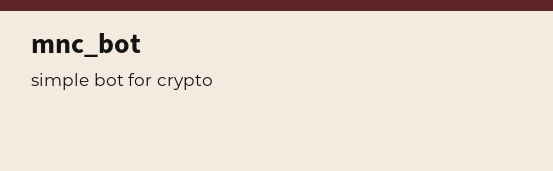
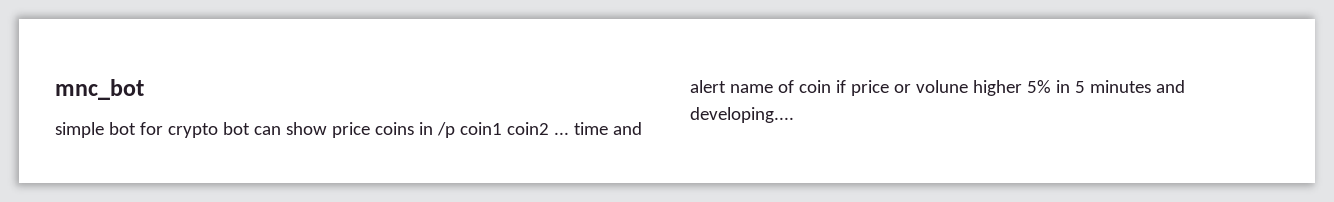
- simple bot for crypto
+ simple bot for crypto bot can show price coins in /p coin1 coin2 ... time and alert name of coin if price or volune higher 5% in 5 minutes and developing....

